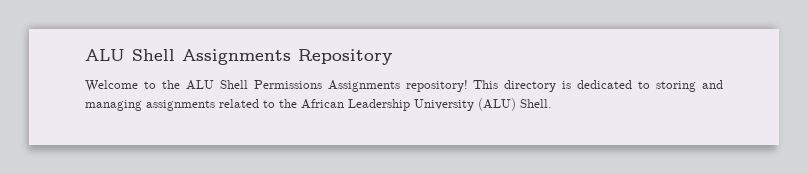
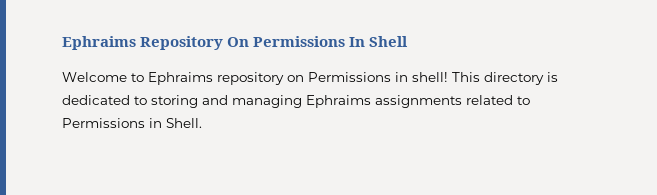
- ALU Shell Assignments Repository
+ Ephraims Repository On Permissions In Shell
- Welcome to the ALU Shell Permissions Assignments repository!
+ Welcome to Ephraims repository on Permissions in shell!
- This directory is dedicated to storing and managing assignments related to the African Leadership University (ALU) Shell.
+ This directory is dedicated to storing and managing Ephraims assignments related to Permissions in Shell.

